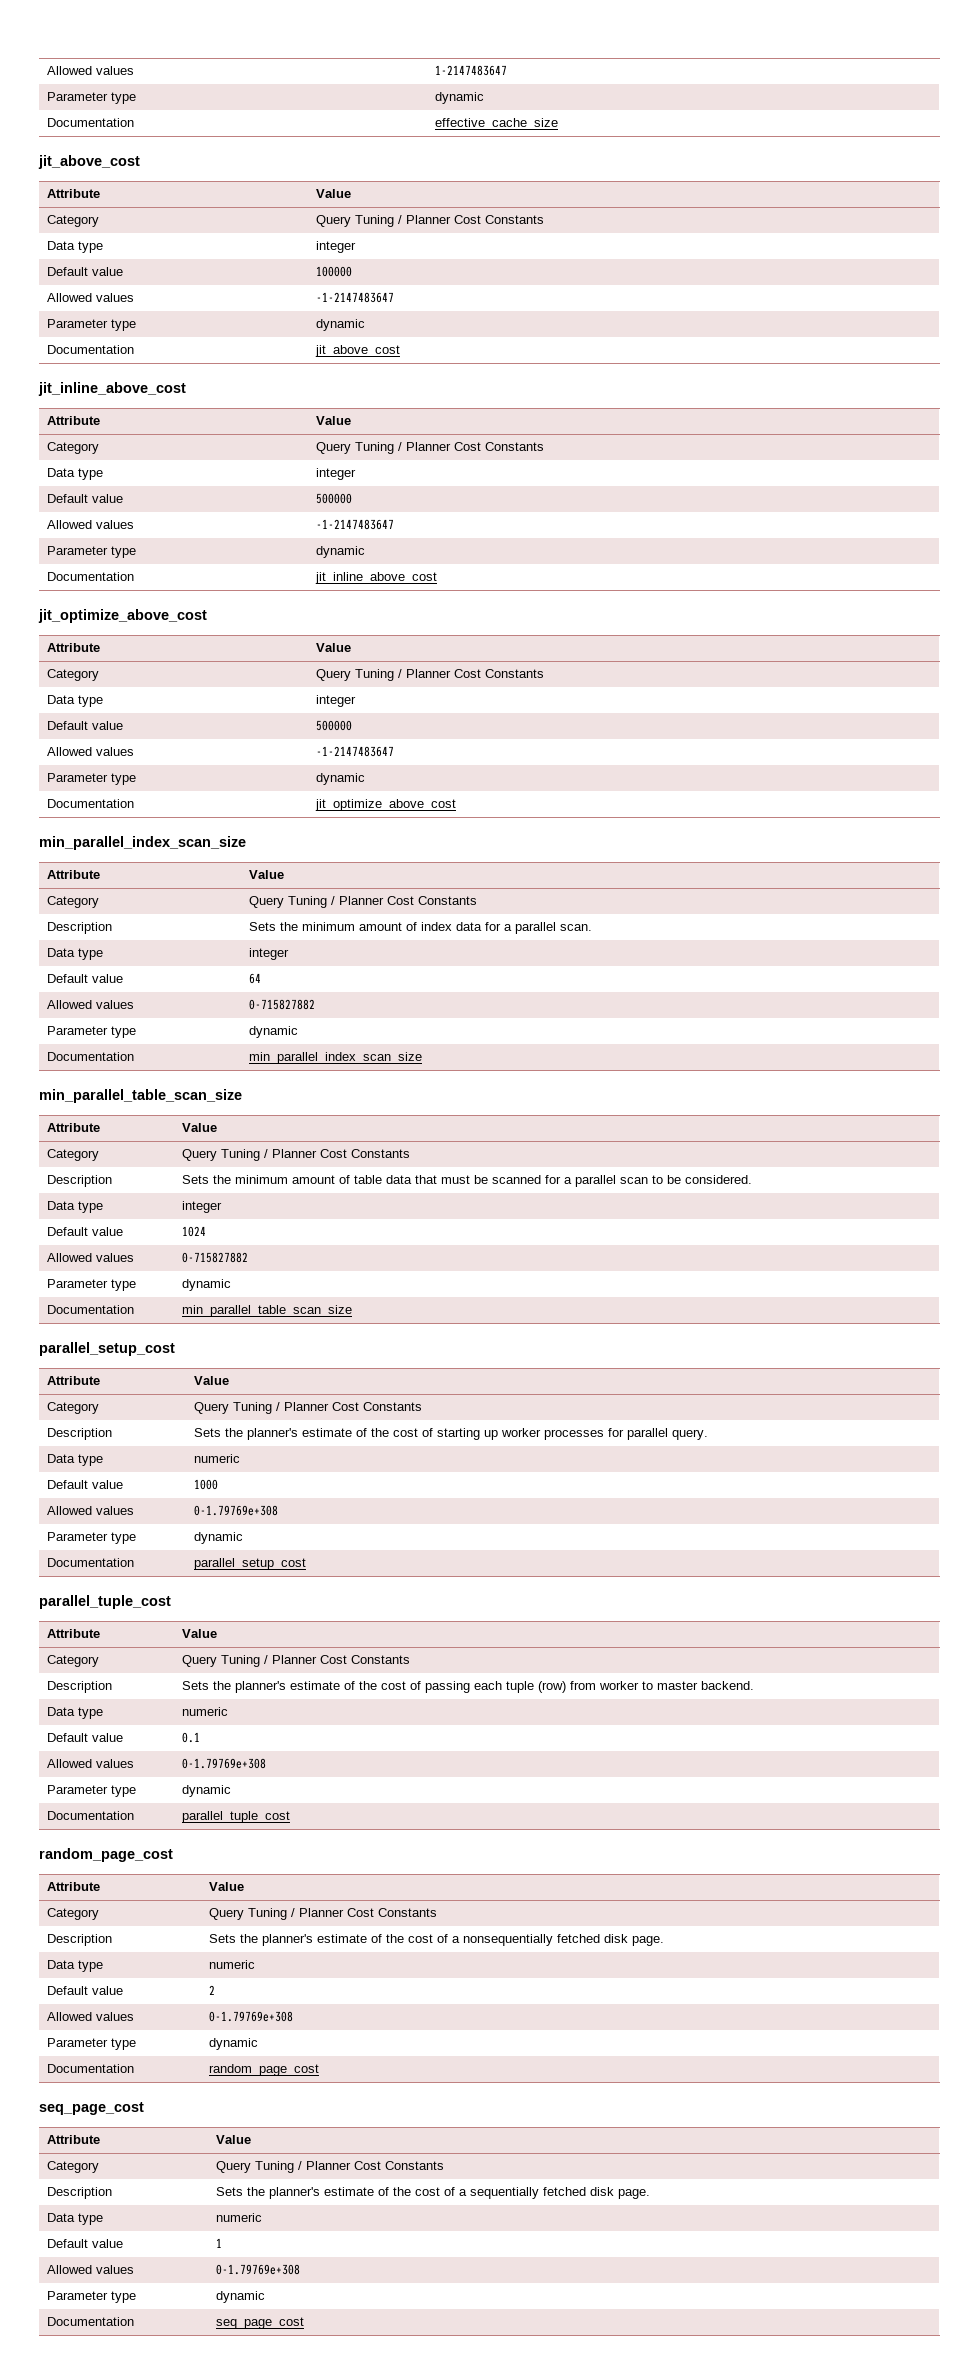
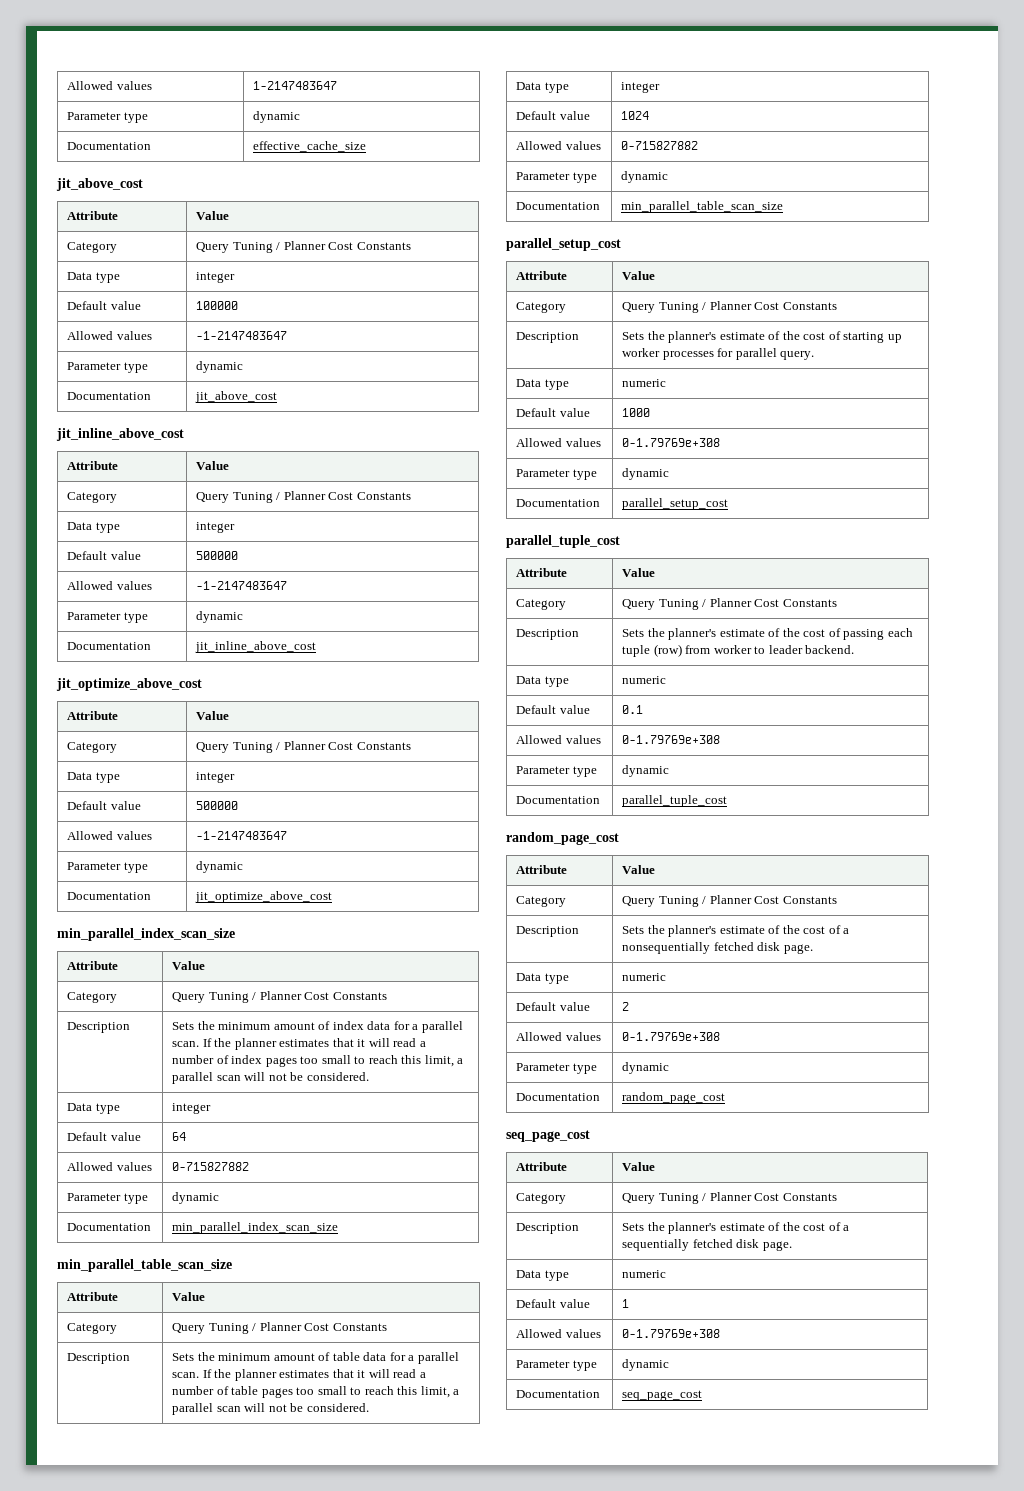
- Description | Sets the minimum amount of index data for a parallel scan.
+ Description | Sets the minimum amount of index data for a parallel scan. If the planner estimates that it will read a number of index pages too small to reach this limit, a parallel scan will not be considered.
- Description | Sets the minimum amount of table data that must be scanned for a parallel scan to be considered.
+ Description | Sets the minimum amount of table data for a parallel scan. If the planner estimates that it will read a number of table pages too small to reach this limit, a parallel scan will not be considered.
- Description | Sets the planner's estimate of the cost of passing each tuple (row) from worker to master backend.
+ Description | Sets the planner's estimate of the cost of passing each tuple (row) from worker to leader backend.

